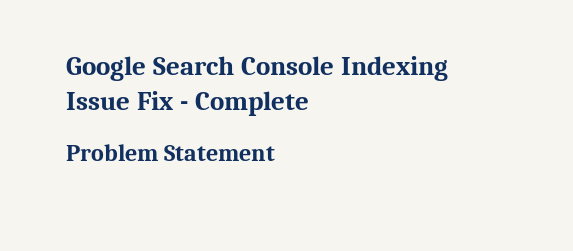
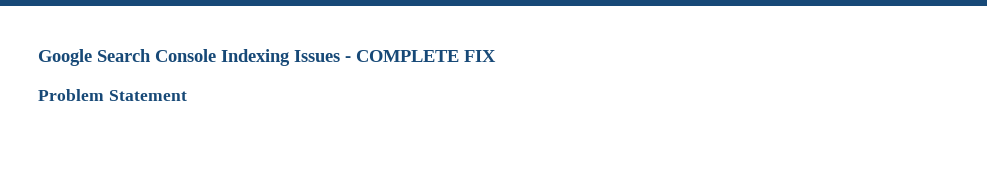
- Google Search Console Indexing Issue Fix - Complete
+ Google Search Console Indexing Issues - COMPLETE FIX

